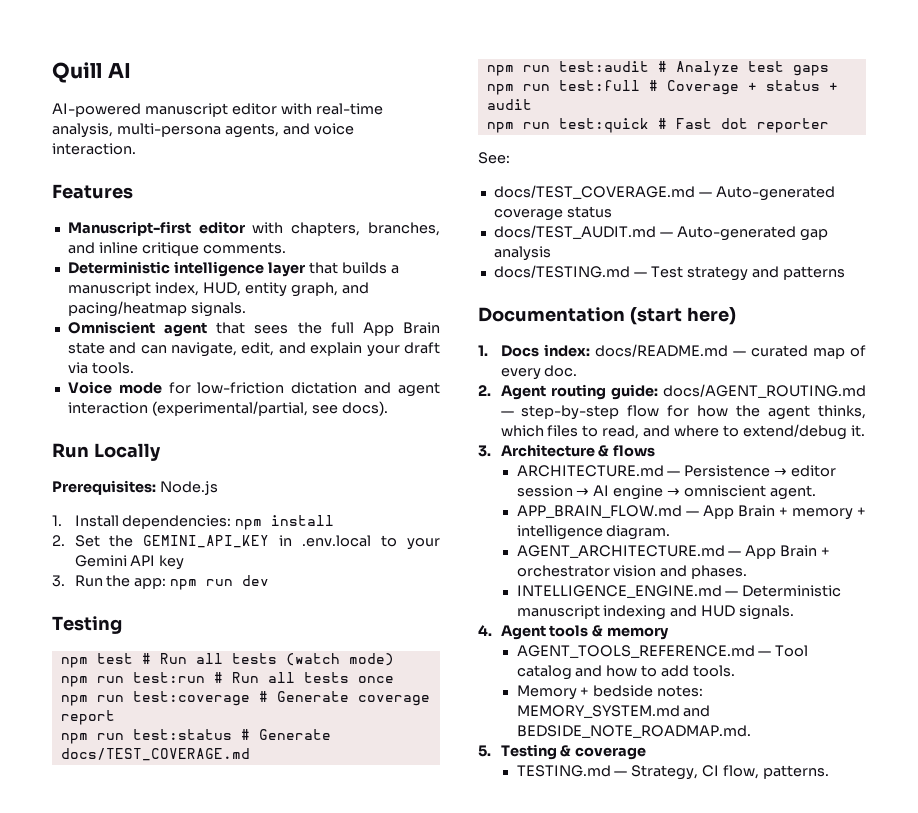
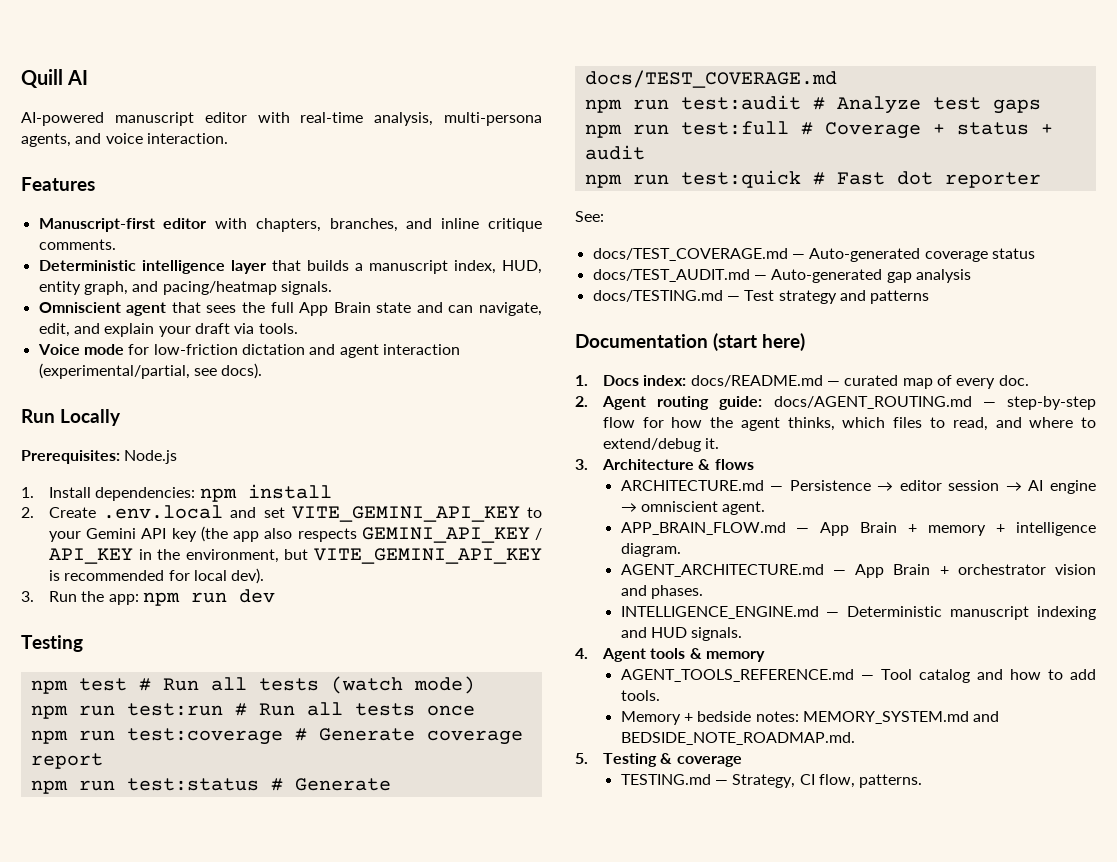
- 2. Set the GEMINI_API_KEY in .env.local to your Gemini API key
+ 2. Create .env.local and set VITE_GEMINI_API_KEY to your Gemini API key (the app also respects GEMINI_API_KEY / API_KEY in the environment, but VITE_GEMINI_API_KEY is recommended for local dev).

